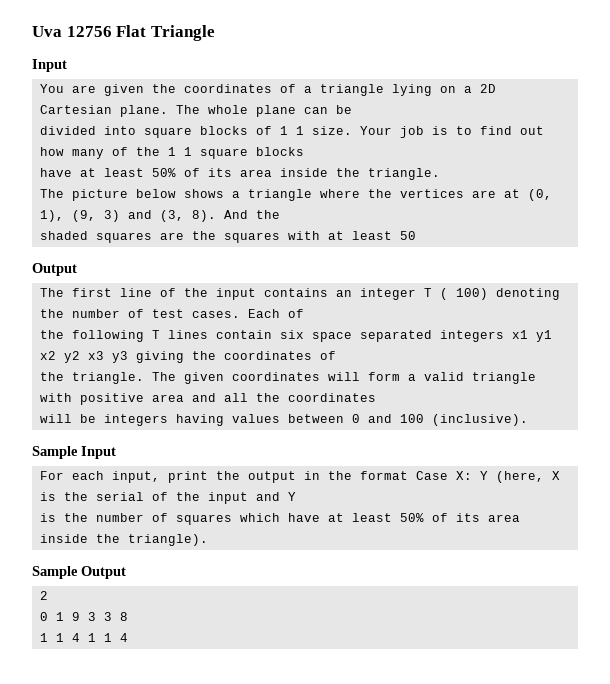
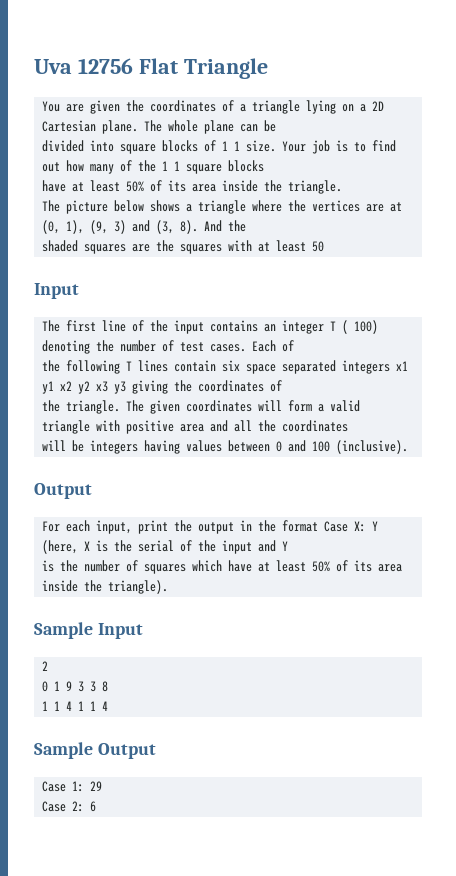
  Uva 12756 Flat Triangle
- Input
  shaded squares are the squares with at least 50
- Output
+ Input
  will be integers having values between 0 and 100 (inclusive).
- Sample Input
+ Output
- Sample Output
+ Sample Input
+ Sample Output
+ Case 1: 29
+ Case 2: 6

